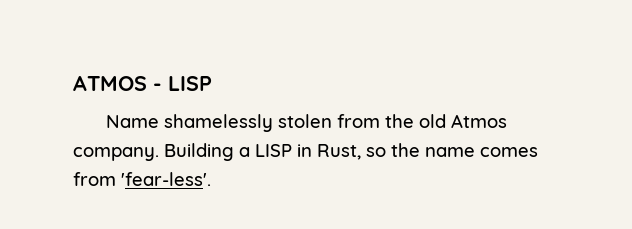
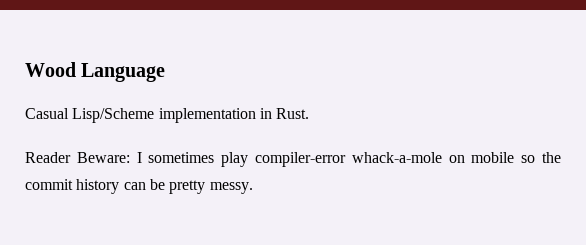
- ATMOS - LISP
- Name shamelessly stolen from the old Atmos company. Building a LISP in Rust, so the name comes from 'fear-less'.
+ Wood Language
+ Casual Lisp/Scheme implementation in Rust.
+ Reader Beware: I sometimes play compiler-error whack-a-mole on mobile so the commit history can be pretty messy.

